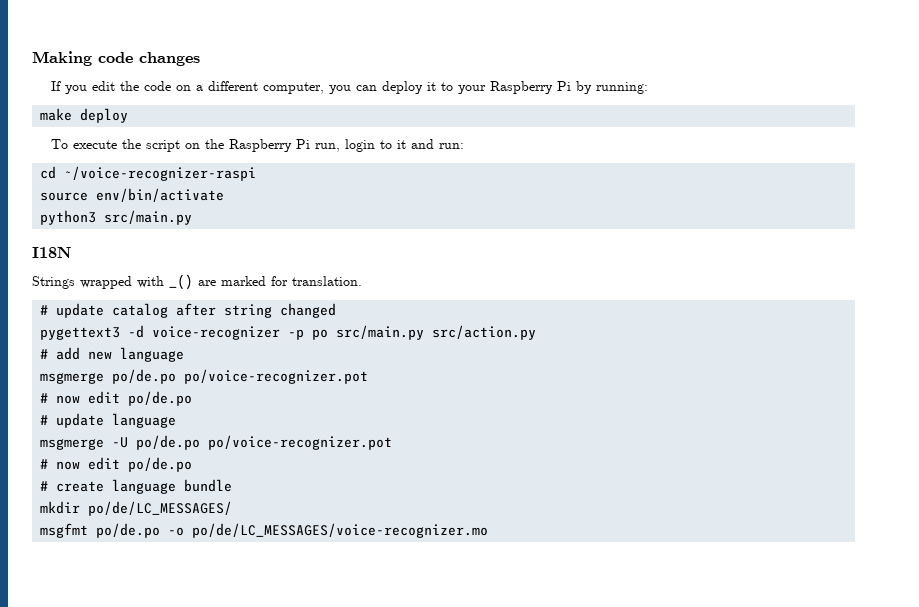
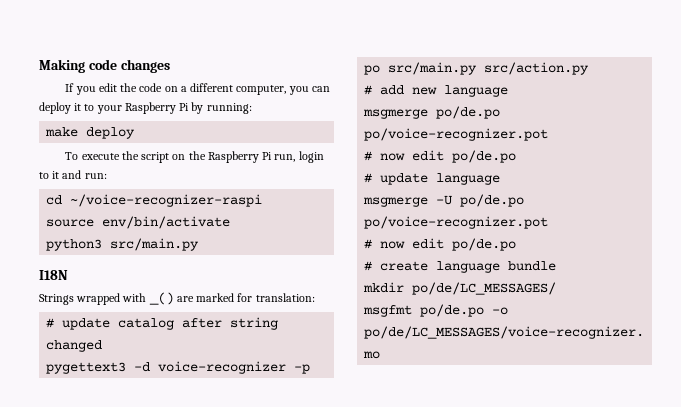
- Strings wrapped with _() are marked for translation.
+ Strings wrapped with _() are marked for translation:

